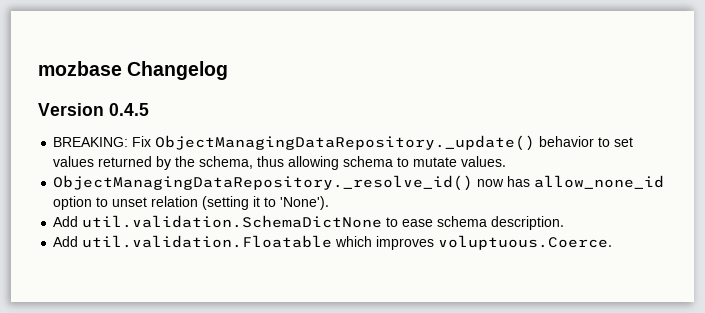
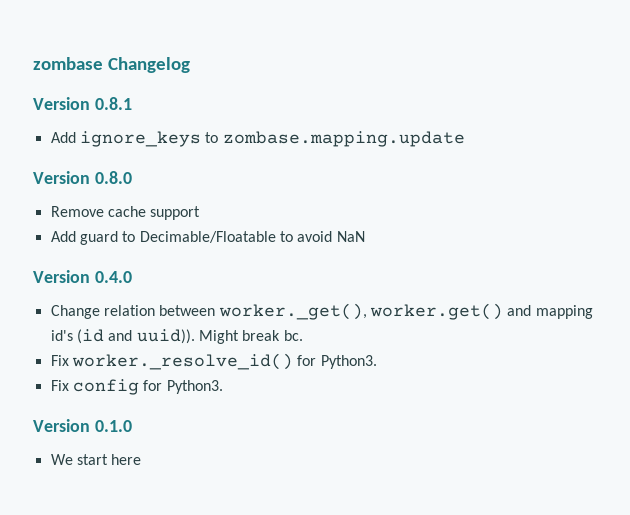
- mozbase Changelog
+ zombase Changelog
- Version 0.4.5
- BREAKING: Fix ObjectManagingDataRepository._update() behavior to set values returned by the schema, thus allowing schema to mutate values.
- ObjectManagingDataRepository._resolve_id() now has allow_none_id option to unset relation (setting it to 'None').
- Add util.validation.SchemaDictNone to ease schema description.
- Add util.validation.Floatable which improves voluptuous.Coerce.
+ Version 0.8.1
+ Add ignore_keys to zombase.mapping.update
+ Version 0.8.0
+ Remove cache support
+ Add guard to Decimable/Floatable to avoid NaN
+ Version 0.4.0
+ Change relation between worker._get(), worker.get() and mapping id's (id and uuid)). Might break bc.
+ Fix worker._resolve_id() for Python3.
+ Fix config for Python3.
+ Version 0.1.0
+ We start here

